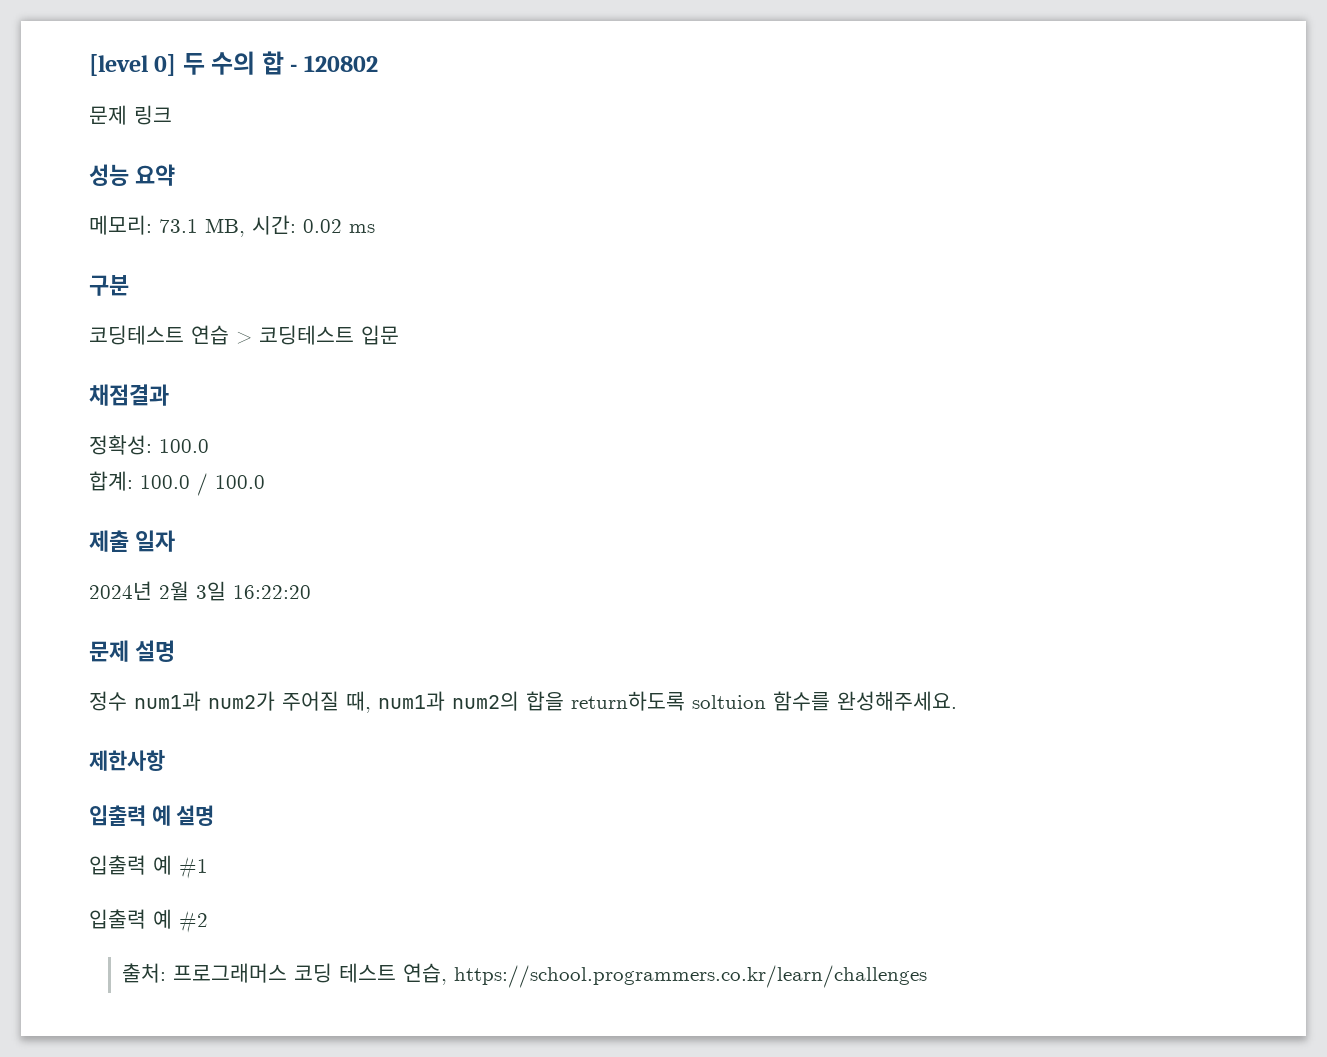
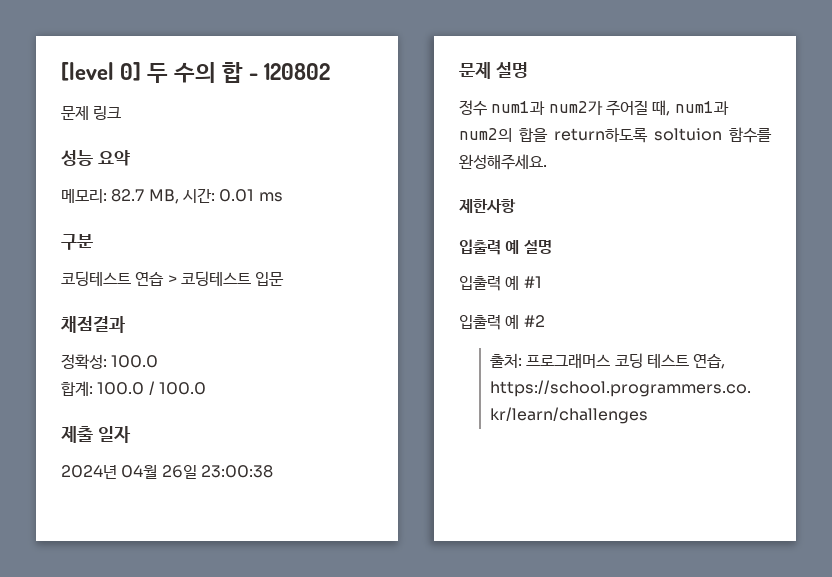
- 메모리: 73.1 MB, 시간: 0.02 ms
+ 메모리: 82.7 MB, 시간: 0.01 ms
- 2024년 2월 3일 16:22:20
+ 2024년 04월 26일 23:00:38

